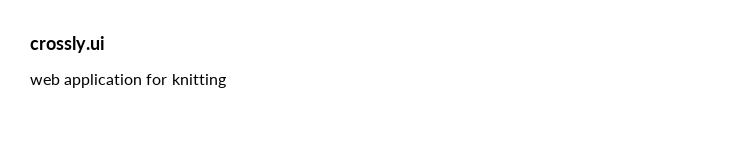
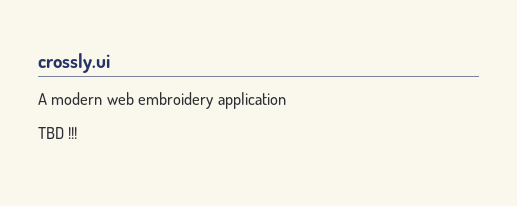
- web application for knitting
+ A modern web embroidery application
+ TBD !!!

